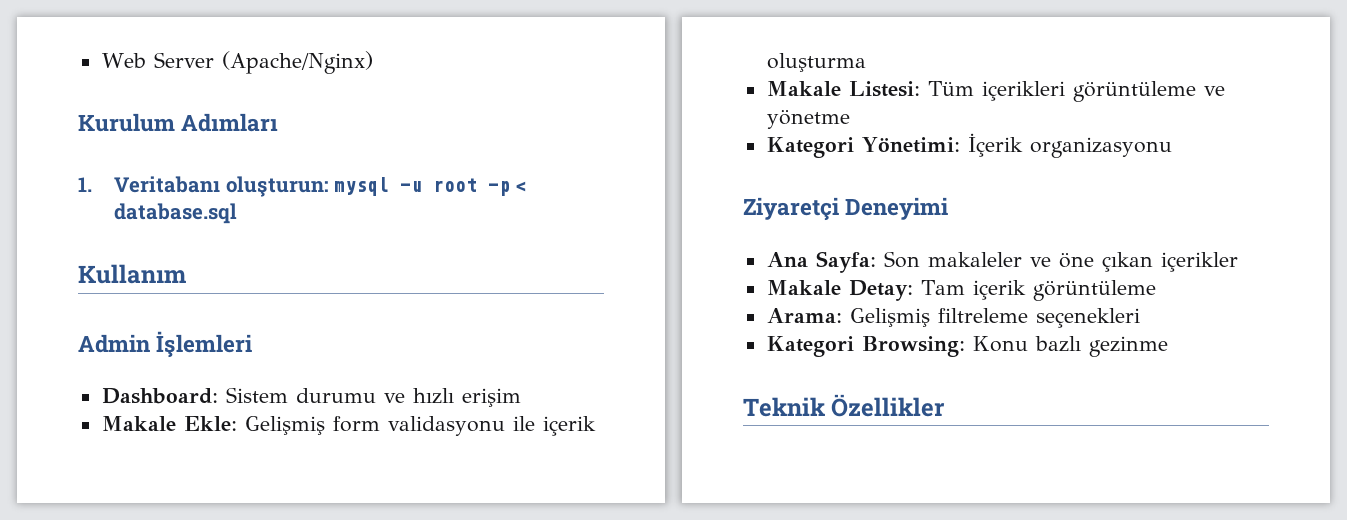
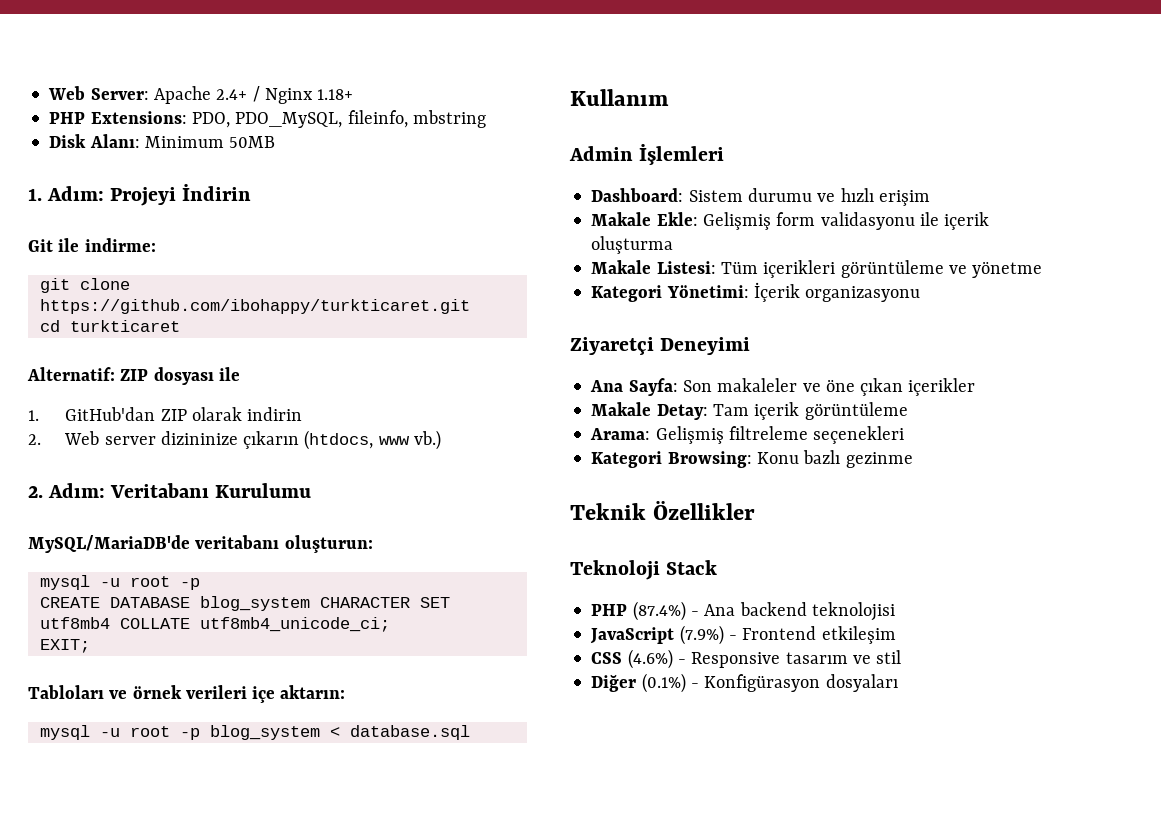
- Web Server (Apache/Nginx)
- Kurulum Adımları
- 1. Veritabanı oluşturun: mysql -u root -p < database.sql
+ Web Server: Apache 2.4+ / Nginx 1.18+
+ PHP Extensions: PDO, PDO_MySQL, fileinfo, mbstring
+ Disk Alanı: Minimum 50MB
+ 1. Adım: Projeyi İndirin
+ Git ile indirme:
+ git clone https://github.com/ibohappy/turkticaret.git
+ cd turkticaret
+ Alternatif: ZIP dosyası ile
+ 1. GitHub'dan ZIP olarak indirin
+ 2. Web server dizininize çıkarın (htdocs, www vb.)
+ 2. Adım: Veritabanı Kurulumu
+ MySQL/MariaDB'de veritabanı oluşturun:
+ mysql -u root -p
+ CREATE DATABASE blog_system CHARACTER SET utf8mb4 COLLATE utf8mb4_unicode_ci;
+ EXIT;
+ Tabloları ve örnek verileri içe aktarın:
+ mysql -u root -p blog_system < database.sql
+ Teknoloji Stack
+ PHP (87.4%) - Ana backend teknolojisi
+ JavaScript (7.9%) - Frontend etkileşim
+ CSS (4.6%) - Responsive tasarım ve stil
+ Diğer (0.1%) - Konfigürasyon dosyaları

